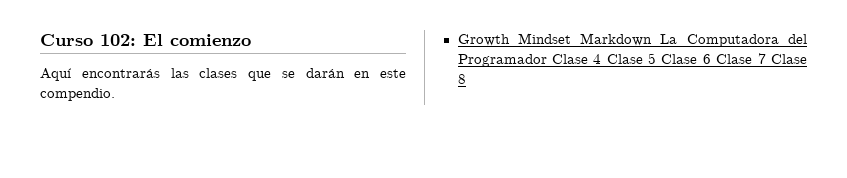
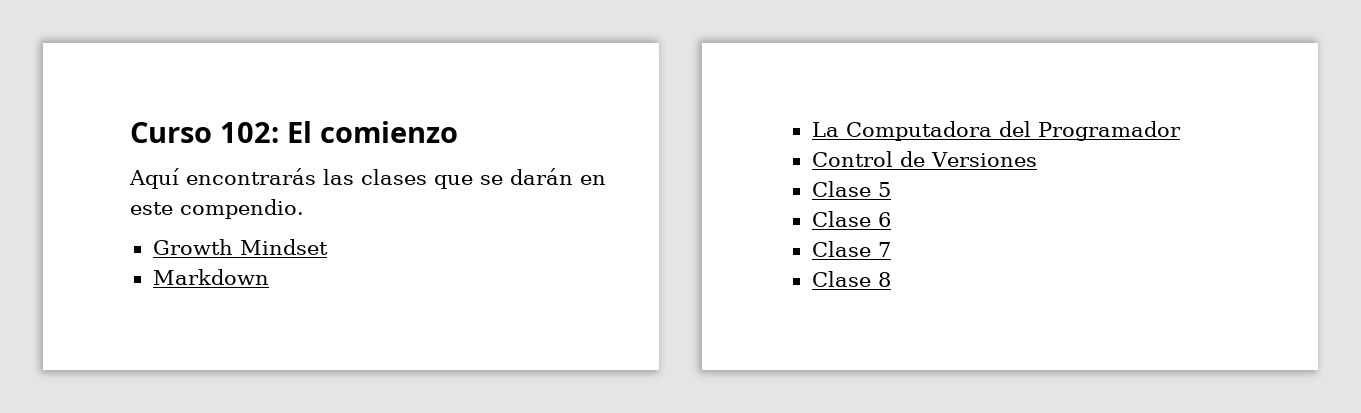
- Growth Mindset Markdown La Computadora del Programador Clase 4 Clase 5 Clase 6 Clase 7 Clase 8
+ Growth Mindset
+ Markdown
+ La Computadora del Programador
+ Control de Versiones
+ Clase 5
+ Clase 6
+ Clase 7
+ Clase 8

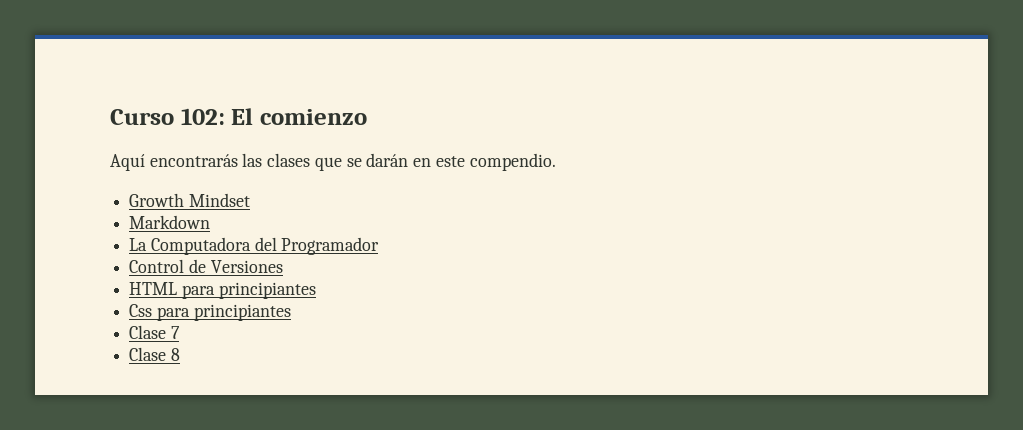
- Clase 5
- Clase 6
+ HTML para principiantes
+ Css para principiantes

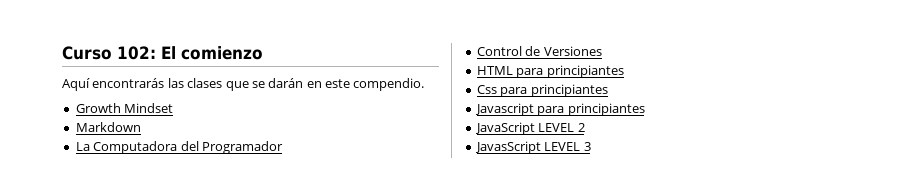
- Clase 7
- Clase 8
+ Javascript para principiantes
+ JavaScript LEVEL 2
+ JavasScript LEVEL 3

